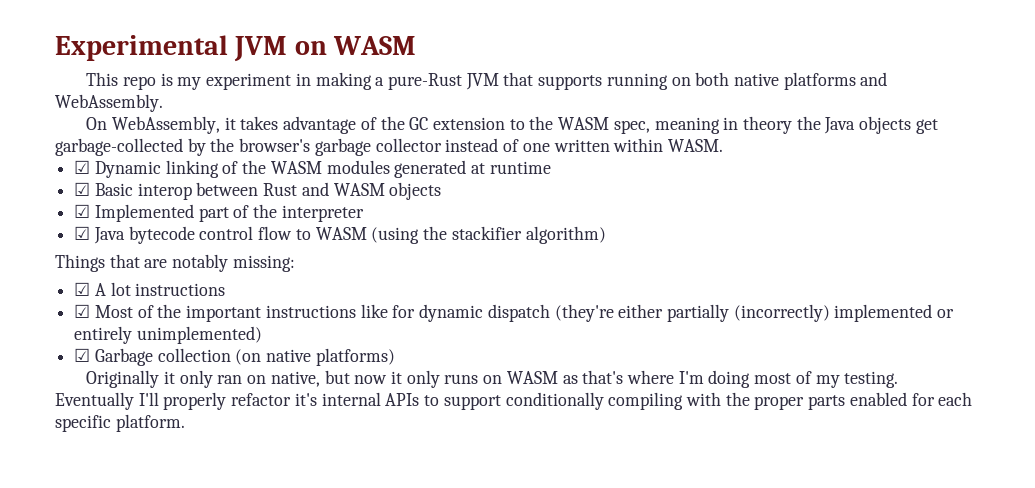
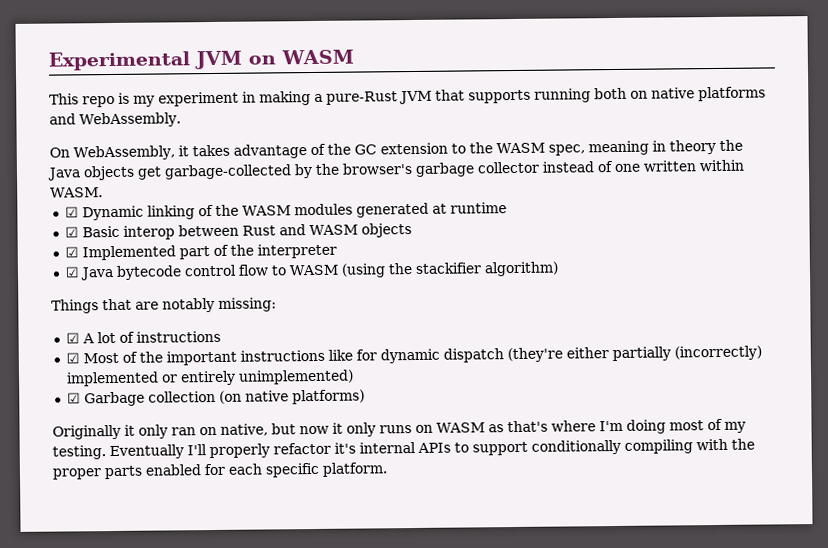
- This repo is my experiment in making a pure-Rust JVM that supports running on both native platforms and WebAssembly.
+ This repo is my experiment in making a pure-Rust JVM that supports running both on native platforms and WebAssembly.
- ☑ A lot instructions
+ ☑ A lot of instructions

